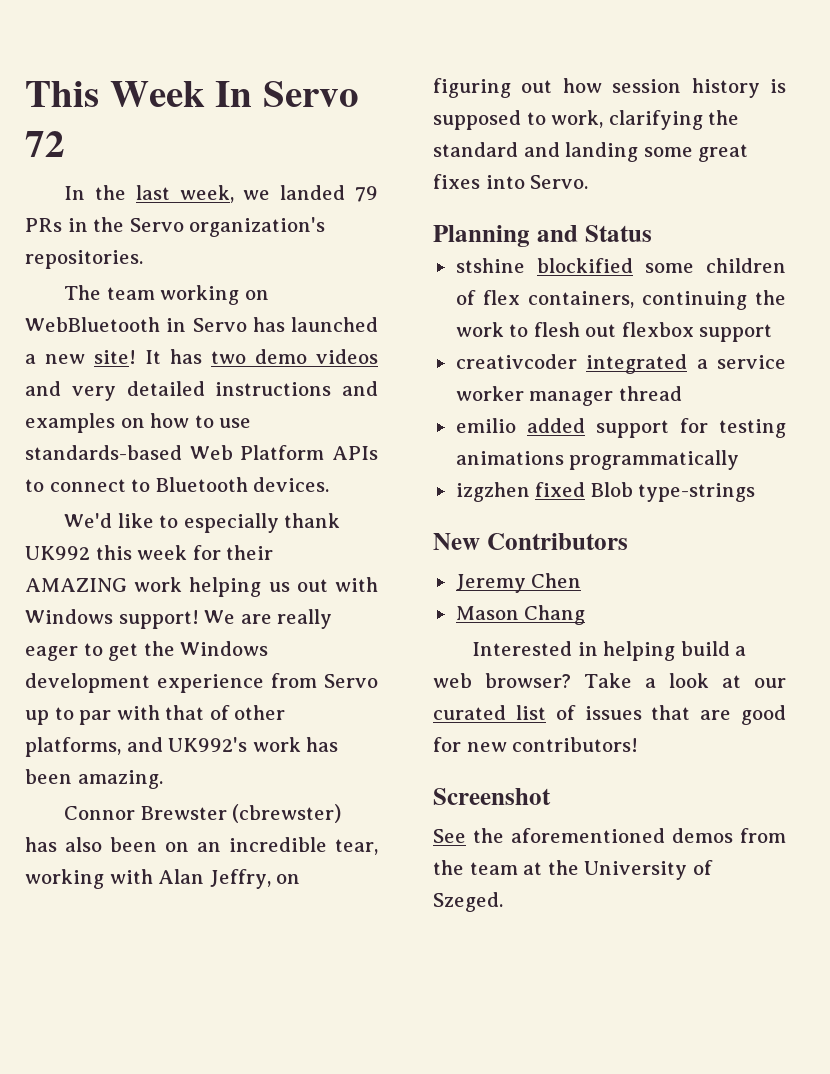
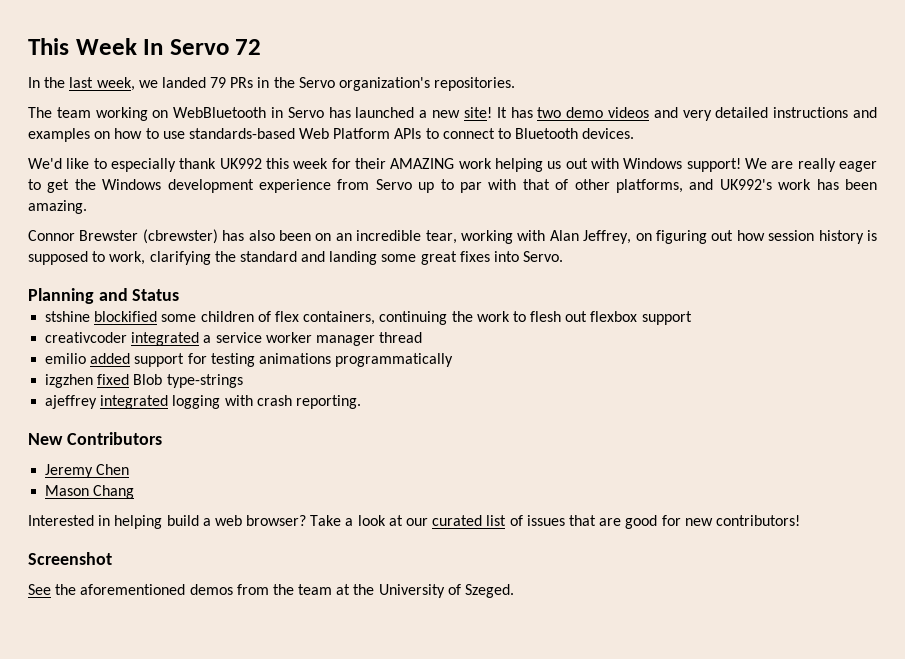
- Connor Brewster (cbrewster) has also been on an incredible tear, working with Alan Jeffry, on figuring out how session history is supposed to work, clarifying the standard and landing some great fixes into Servo.
+ Connor Brewster (cbrewster) has also been on an incredible tear, working with Alan Jeffrey, on figuring out how session history is supposed to work, clarifying the standard and landing some great fixes into Servo.
+ ajeffrey integrated logging with crash reporting.

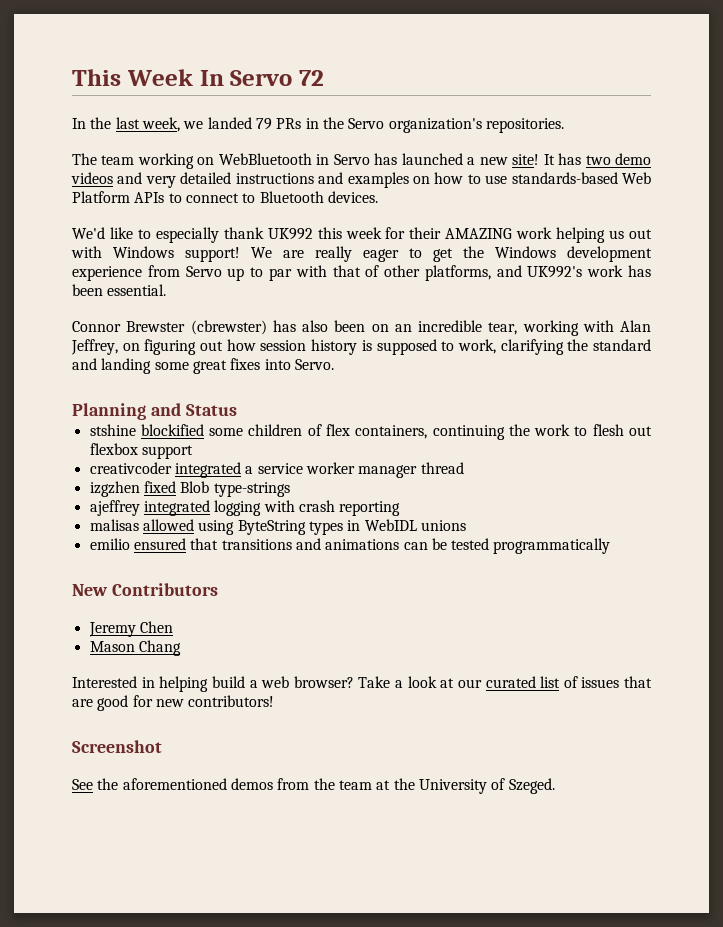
- We are really eager to get the Windows development experience from Servo up to par with that of other platforms, and UK992's work has been amazing.
+ We are really eager to get the Windows development experience from Servo up to par with that of other platforms, and UK992's work has been essential.
- emilio added support for testing animations programmatically
- ajeffrey integrated logging with crash reporting.
+ ajeffrey integrated logging with crash reporting
+ malisas allowed using ByteString types in WebIDL unions
+ emilio ensured that transitions and animations can be tested programmatically

